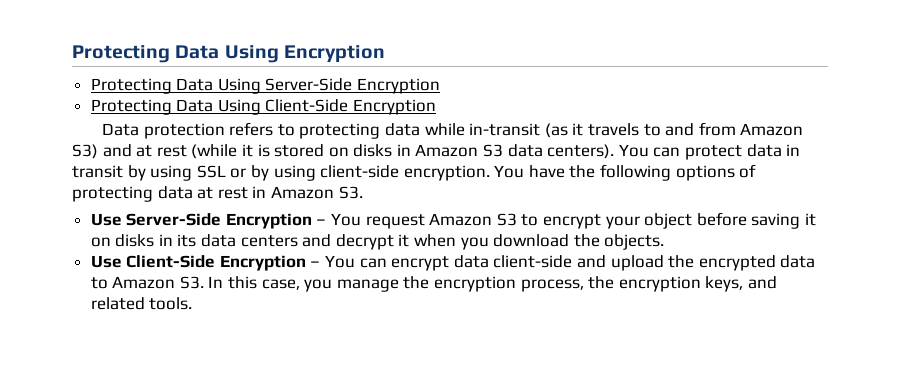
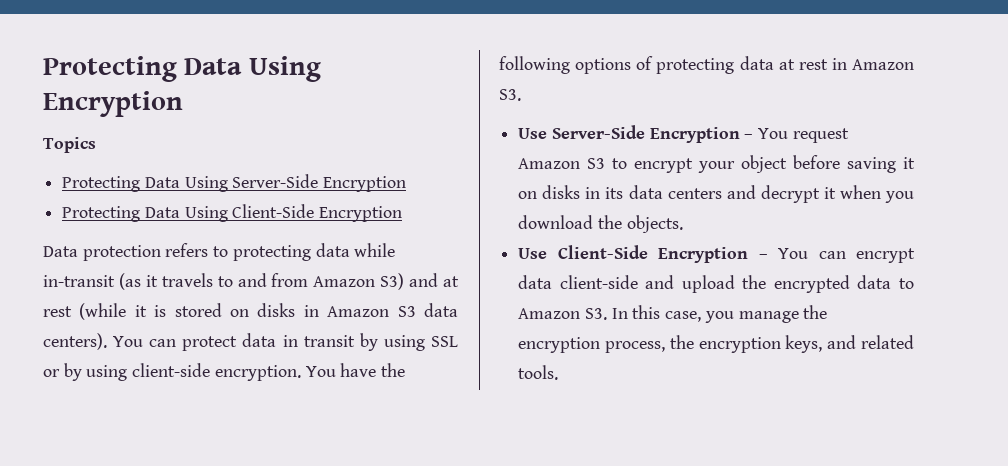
+ Topics

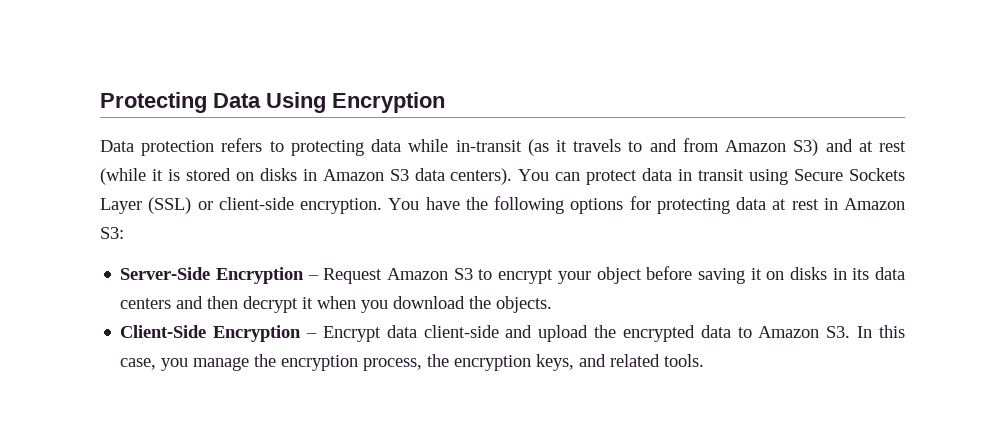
- Topics
- Protecting Data Using Server-Side Encryption
- Protecting Data Using Client-Side Encryption
- You can protect data in transit by using SSL or by using client-side encryption.
+ You can protect data in transit using Secure Sockets Layer (SSL) or client-side encryption.
- You have the following options of protecting data at rest in Amazon S3.
- Use Server-Side Encryption – You request Amazon S3 to encrypt your object before saving it on disks in its data centers and decrypt it when you download the objects.
+ You have the following options for protecting data at rest in Amazon S3:
+ Server-Side Encryption – Request Amazon S3 to encrypt your object before saving it on disks in its data centers and then decrypt it when you download the objects.
- Use Client-Side Encryption – You can encrypt data client-side and upload the encrypted data to Amazon S3. In this case, you manage the encryption process, the encryption keys, and related tools.
+ Client-Side Encryption – Encrypt data client-side and upload the encrypted data to Amazon S3. In this case, you manage the encryption process, the encryption keys, and related tools.

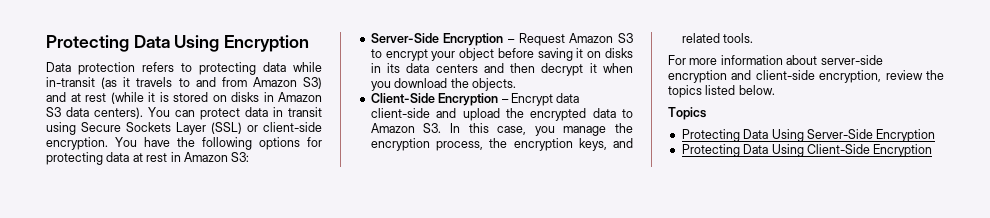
+ For more information about server-side encryption and client-side encryption, review the topics listed below.
+ Topics
+ Protecting Data Using Server-Side Encryption
+ Protecting Data Using Client-Side Encryption

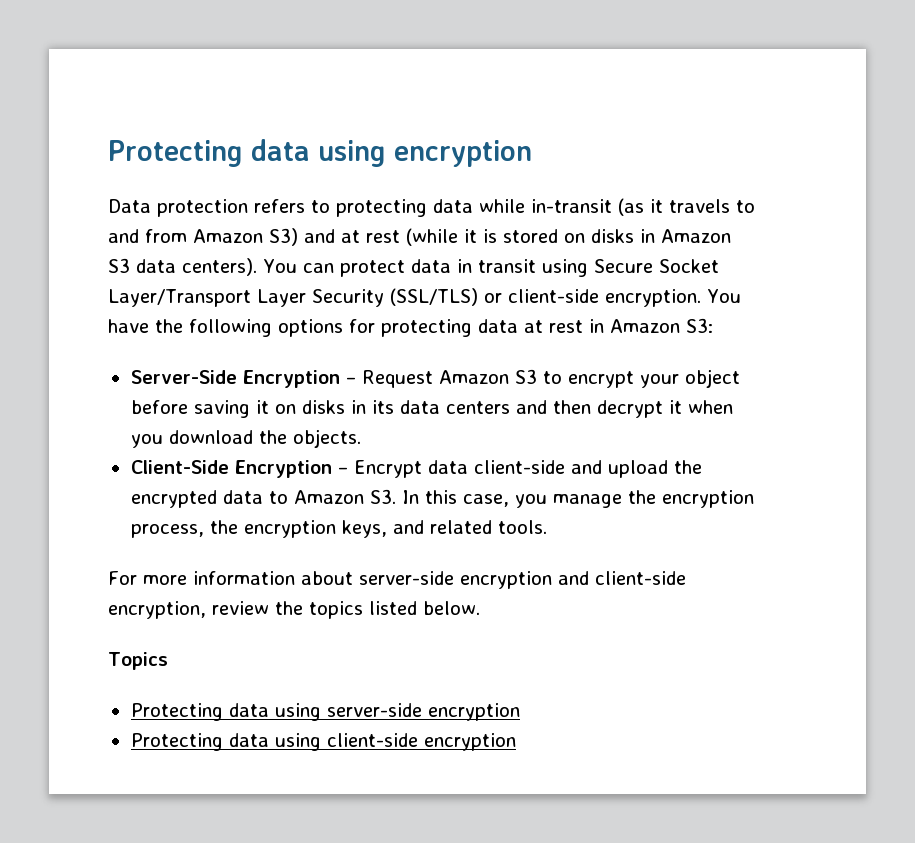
- Protecting Data Using Encryption
+ Protecting data using encryption
- You can protect data in transit using Secure Sockets Layer (SSL) or client-side encryption.
+ You can protect data in transit using Secure Socket Layer/Transport Layer Security (SSL/TLS) or client-side encryption.
- Protecting Data Using Server-Side Encryption
- Protecting Data Using Client-Side Encryption
+ Protecting data using server-side encryption
+ Protecting data using client-side encryption

